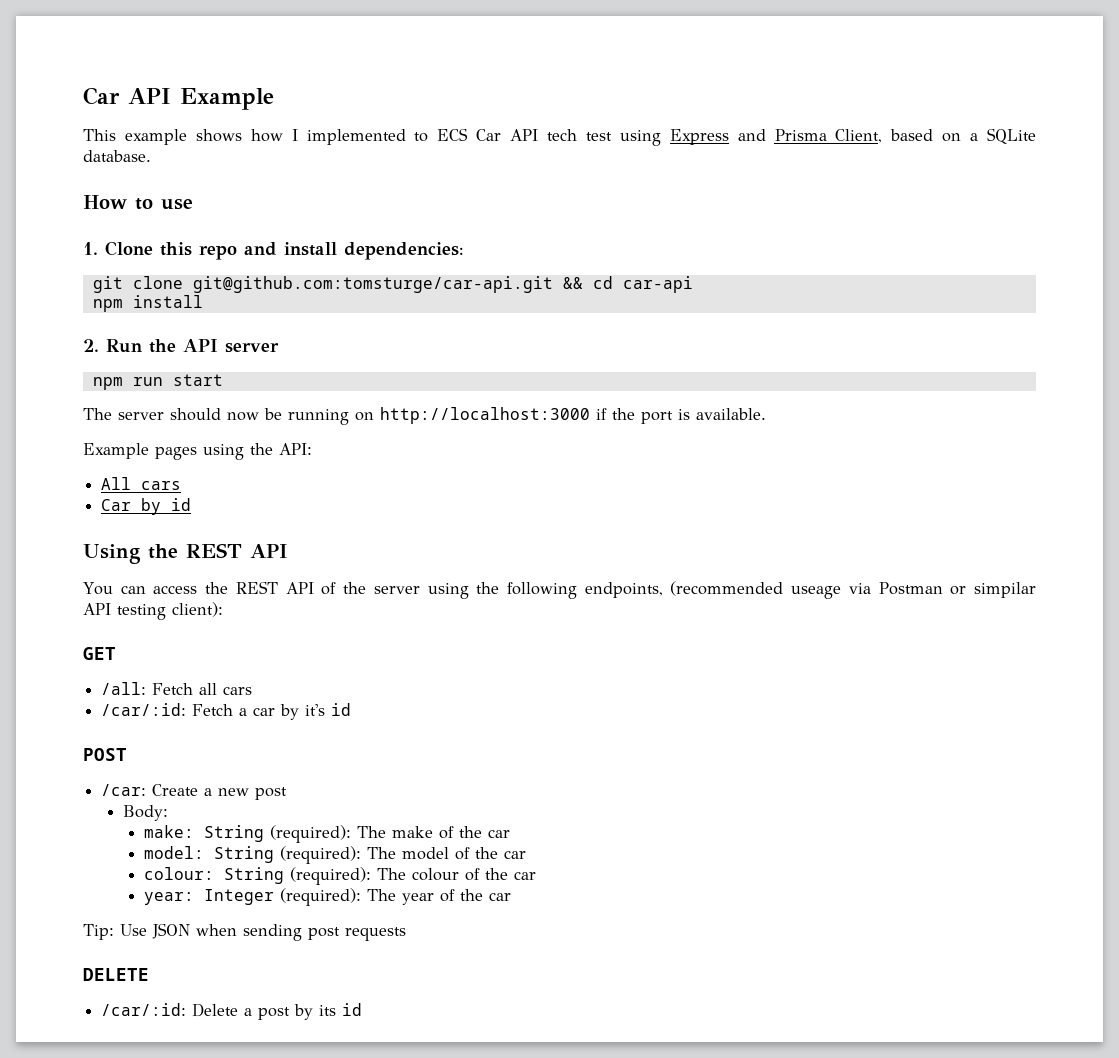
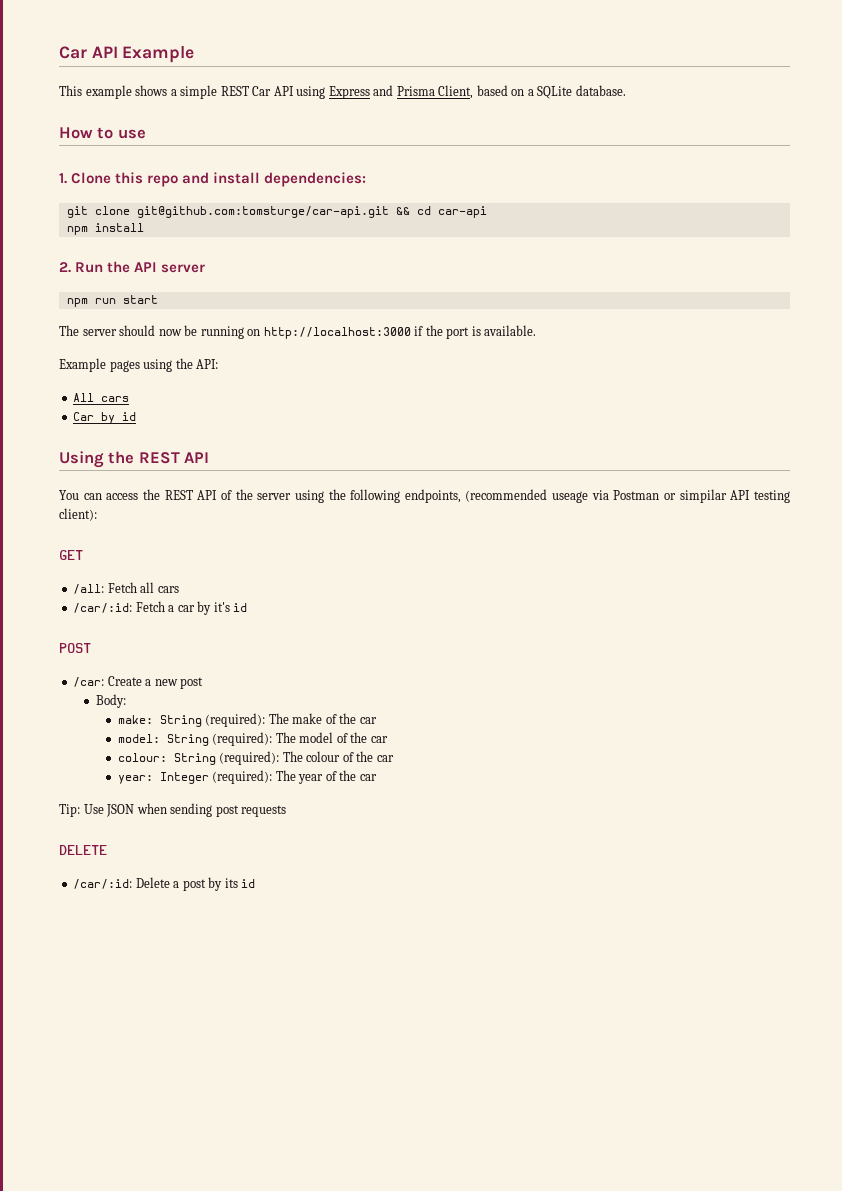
- This example shows how I implemented to ECS Car API tech test using Express and Prisma Client, based on a SQLite database.
+ This example shows a simple REST Car API using Express and Prisma Client, based on a SQLite database.

